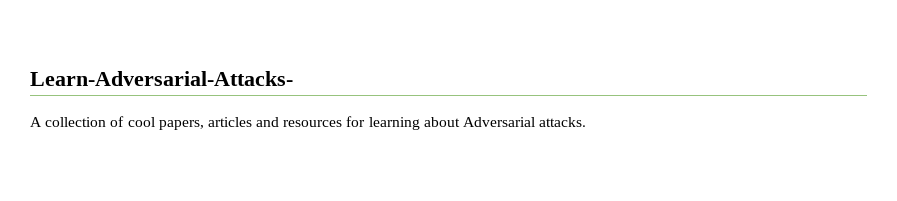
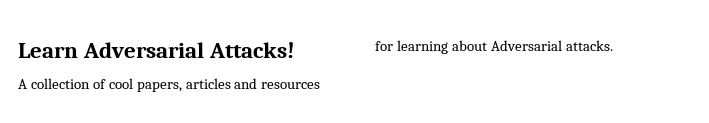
- Learn-Adversarial-Attacks-
+ Learn Adversarial Attacks!

